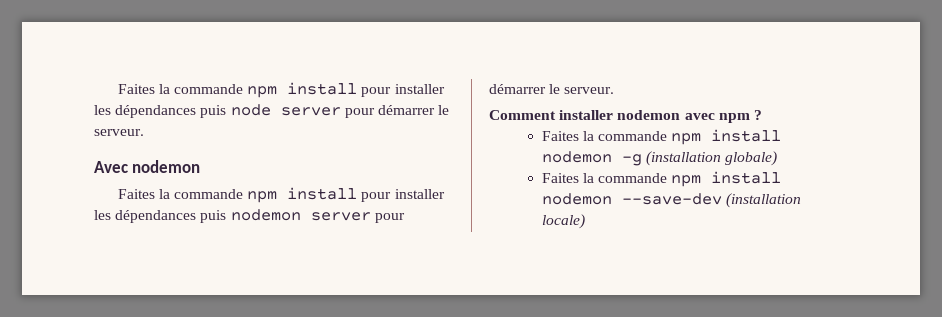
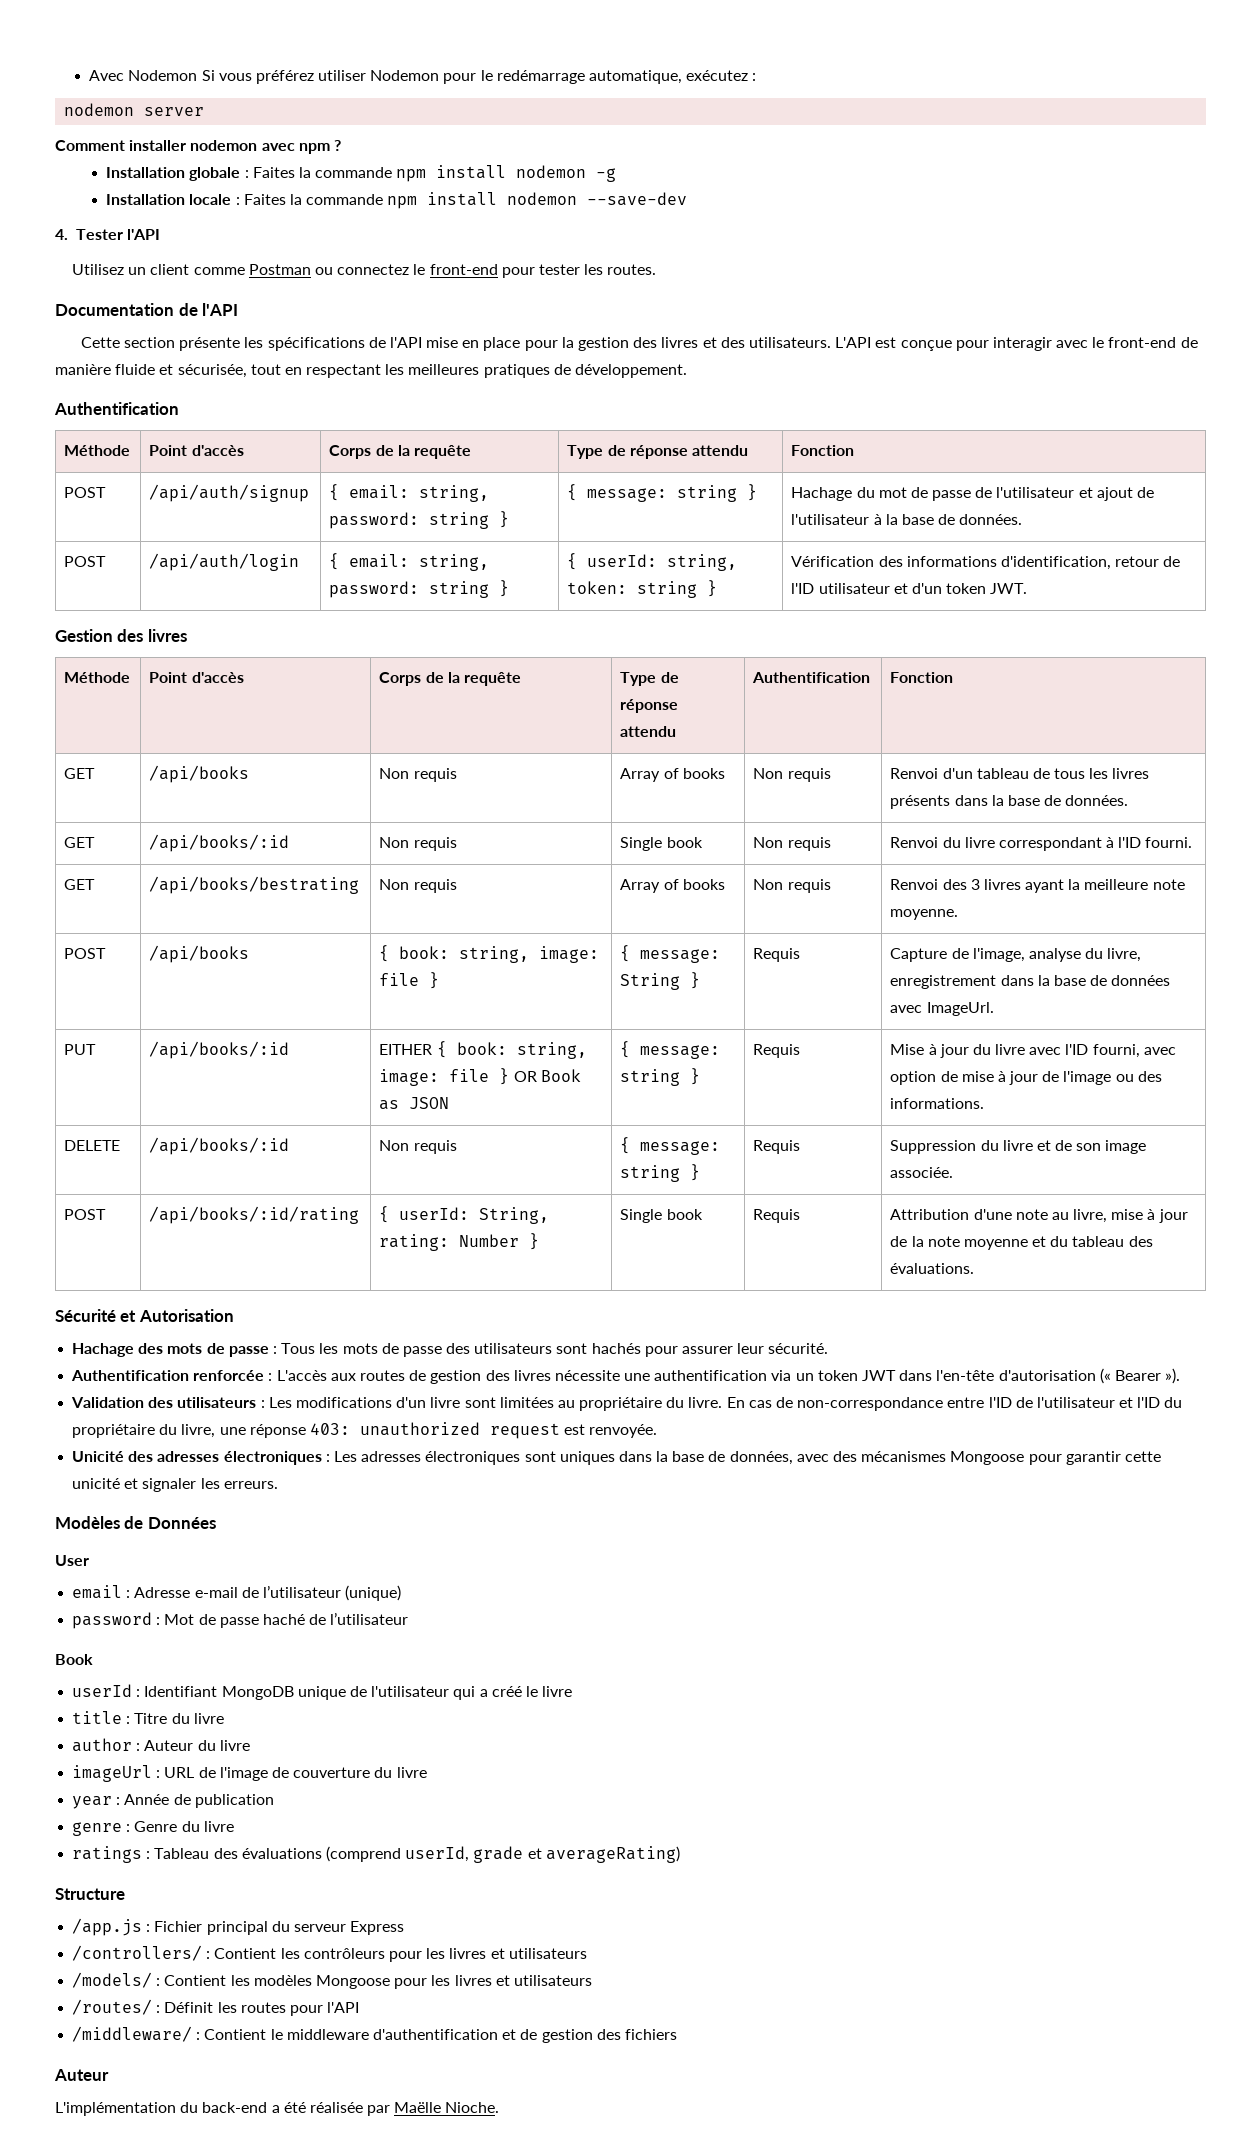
- Faites la commande npm install pour installer les dépendances puis node server pour démarrer le serveur.
- Avec nodemon
- Faites la commande npm install pour installer les dépendances puis nodemon server pour démarrer le serveur.
+ Avec Nodemon Si vous préférez utiliser Nodemon pour le redémarrage automatique, exécutez :
+ nodemon server
- Faites la commande npm install nodemon -g (installation globale)
- Faites la commande npm install nodemon --save-dev (installation locale)
+ Installation globale : Faites la commande npm install nodemon -g
+ Installation locale : Faites la commande npm install nodemon --save-dev
+ 4. Tester l'API
+ Utilisez un client comme Postman ou connectez le front-end pour tester les routes.
+ Documentation de l'API
+ Cette section présente les spécifications de l'API mise en place pour la gestion des livres et des utilisateurs. L'API est conçue pour interagir avec le front-end de manière fluide et sécurisée, tout en respectant les meilleures pratiques de développement.
+ Authentification
+ Méthode | Point d'accès | Corps de la requête | Type de réponse attendu | Fonction
+ POST | /api/auth/signup | { email: string, password: string } | { message: string } | Hachage du mot de passe de l'utilisateur et ajout de l'utilisateur à la base de données.
+ POST | /api/auth/login | { email: string, password: string } | { userId: string, token: string } | Vérification des informations d'identification, retour de l'ID utilisateur et d'un token JWT.
+ Gestion des livres
+ Méthode | Point d'accès | Corps de la requête | Type de réponse attendu | Authentification | Fonction
+ GET | /api/books | Non requis | Array of books | Non requis | Renvoi d'un tableau de tous les livres présents dans la base de données.
+ GET | /api/books/:id | Non requis | Single book | Non requis | Renvoi du livre correspondant à l'ID fourni.
+ GET | /api/books/bestrating | Non requis | Array of books | Non requis | Renvoi des 3 livres ayant la meilleure note moyenne.
+ POST | /api/books | { book: string, image: file } | { message: String } | Requis | Capture de l'image, analyse du livre, enregistrement dans la base de données avec ImageUrl.
+ PUT | /api/books/:id | EITHER { book: string, image: file } OR Book as JSON | { message: string } | Requis | Mise à jour du livre avec l'ID fourni, avec option de mise à jour de l'image ou des informations.
+ DELETE | /api/books/:id | Non requis | { message: string } | Requis | Suppression du livre et de son image associée.
+ POST | /api/books/:id/rating | { userId: String, rating: Number } | Single book | Requis | Attribution d'une note au livre, mise à jour de la note moyenne et du tableau des évaluations.
+ Sécurité et Autorisation
+ Hachage des mots de passe : Tous les mots de passe des utilisateurs sont hachés pour assurer leur sécurité.
+ Authentification renforcée : L'accès aux routes de gestion des livres nécessite une authentification via un token JWT dans l'en-tête d'autorisation (« Bearer »).
+ Validation des utilisateurs : Les modifications d'un livre sont limitées au propriétaire du livre. En cas de non-correspondance entre l'ID de l'utilisateur et l'ID du propriétaire du livre, une réponse 403: unauthorized request est renvoyée.
+ Unicité des adresses électroniques : Les adresses électroniques sont uniques dans la base de données, avec des mécanismes Mongoose pour garantir cette unicité et signaler les erreurs.
+ Modèles de Données
+ User
+ email : Adresse e-mail de l’utilisateur (unique)
+ password : Mot de passe haché de l’utilisateur
+ Book
+ userId : Identifiant MongoDB unique de l'utilisateur qui a créé le livre
+ title : Titre du livre
+ author : Auteur du livre
+ imageUrl : URL de l'image de couverture du livre
+ year : Année de publication
+ genre : Genre du livre
+ ratings : Tableau des évaluations (comprend userId, grade et averageRating)
+ Structure
+ /app.js : Fichier principal du serveur Express
+ /controllers/ : Contient les contrôleurs pour les livres et utilisateurs
+ /models/ : Contient les modèles Mongoose pour les livres et utilisateurs
+ /routes/ : Définit les routes pour l'API
+ /middleware/ : Contient le middleware d'authentification et de gestion des fichiers
+ Auteur
+ L'implémentation du back-end a été réalisée par Maëlle Nioche.

